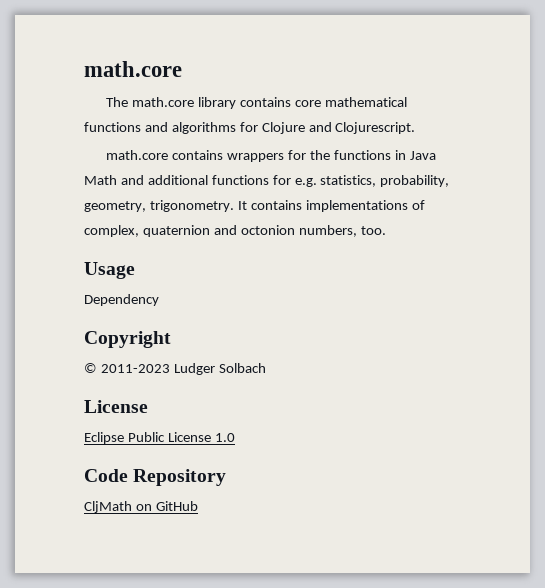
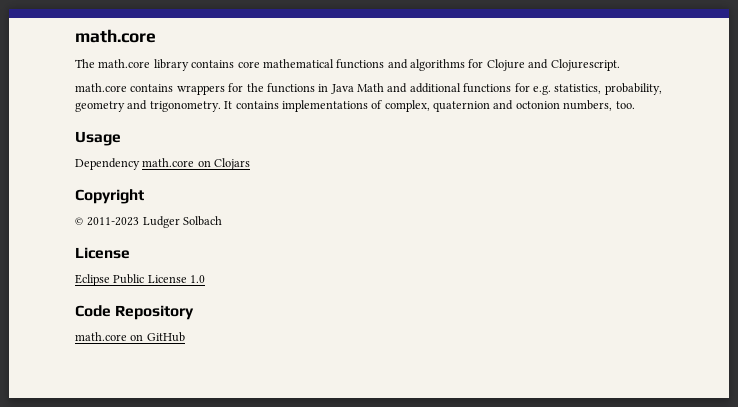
- math.core contains wrappers for the functions in Java Math and additional functions for e.g. statistics, probability, geometry, trigonometry.
+ math.core contains wrappers for the functions in Java Math and additional functions for e.g. statistics, probability, geometry and trigonometry.
- Dependency
+ Dependency math.core on Clojars
- CljMath on GitHub
+ math.core on GitHub

